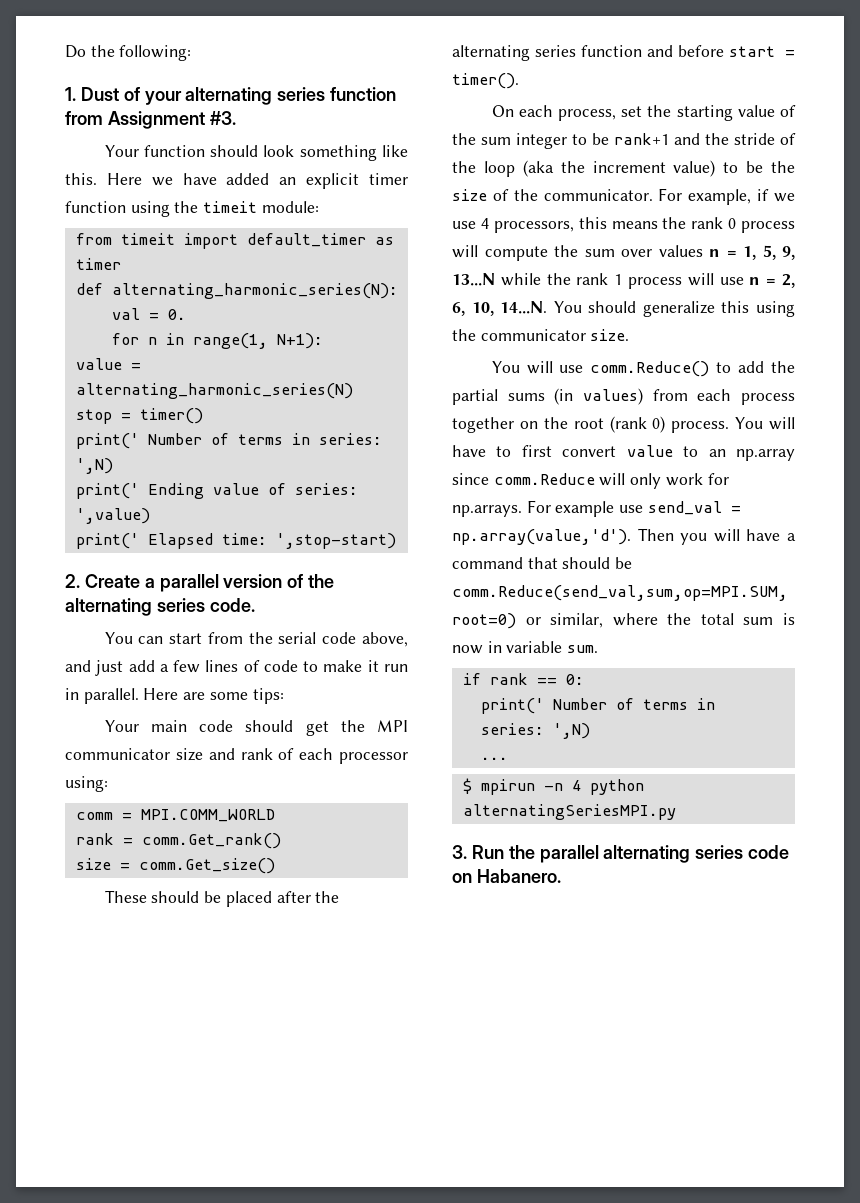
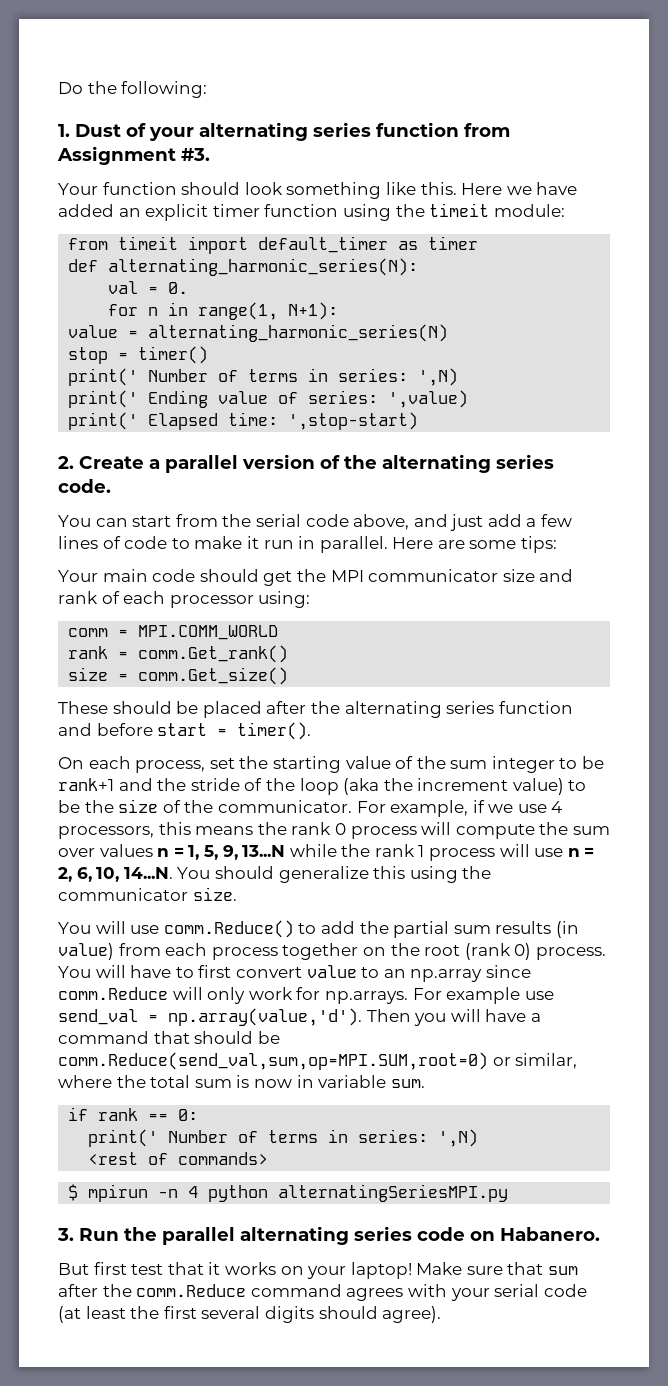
- You will use comm.Reduce() to add the partial sums (in values) from each process together on the root (rank 0) process.
+ You will use comm.Reduce() to add the partial sum results (in value) from each process together on the root (rank 0) process.
- ...
+ <rest of commands>
+ But first test that it works on your laptop! Make sure that sum after the comm.Reduce command agrees with your serial code (at least the first several digits should agree).

